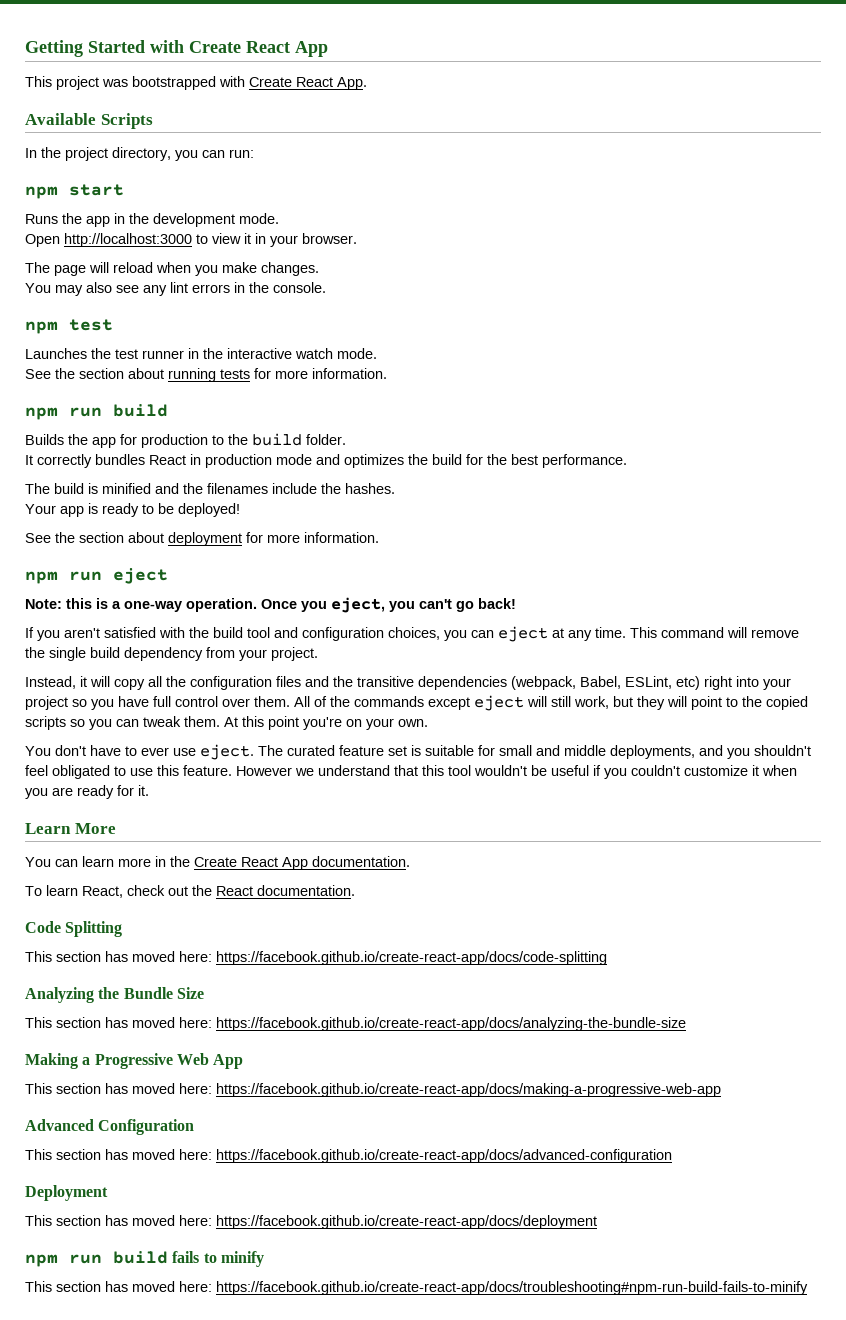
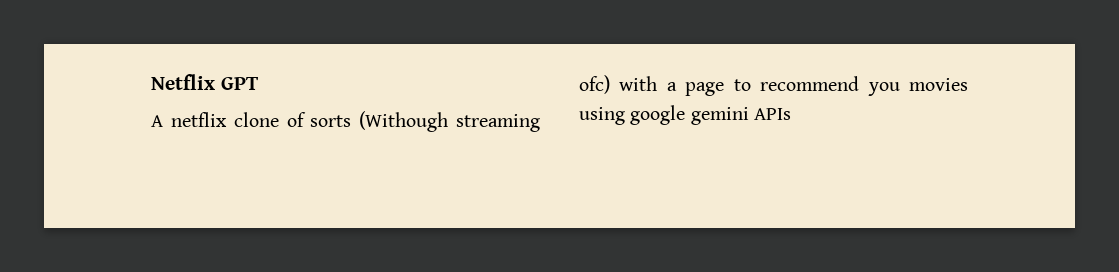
- Getting Started with Create React App
- This project was bootstrapped with Create React App.
- Available Scripts
- In the project directory, you can run:
- npm start
- Runs the app in the development mode.
- Open http://localhost:3000 to view it in your browser.
- The page will reload when you make changes.
- You may also see any lint errors in the console.
- npm test
- Launches the test runner in the interactive watch mode.
- See the section about running tests for more information.
- npm run build
- Builds the app for production to the build folder.
- It correctly bundles React in production mode and optimizes the build for the best performance.
- The build is minified and the filenames include the hashes.
- Your app is ready to be deployed!
- See the section about deployment for more information.
- npm run eject
- Note: this is a one-way operation. Once you eject, you can't go back!
- If you aren't satisfied with the build tool and configuration choices, you can eject at any time. This command will remove the single build dependency from your project.
- Instead, it will copy all the configuration files and the transitive dependencies (webpack, Babel, ESLint, etc) right into your project so you have full control over them. All of the commands except eject will still work, but they will point to the copied scripts so you can tweak them. At this point you're on your own.
- You don't have to ever use eject. The curated feature set is suitable for small and middle deployments, and you shouldn't feel obligated to use this feature. However we understand that this tool wouldn't be useful if you couldn't customize it when you are ready for it.
- Learn More
- You can learn more in the Create React App documentation.
- To learn React, check out the React documentation.
- Code Splitting
- This section has moved here: https://facebook.github.io/create-react-app/docs/code-splitting
- Analyzing the Bundle Size
- This section has moved here: https://facebook.github.io/create-react-app/docs/analyzing-the-bundle-size
- Making a Progressive Web App
- This section has moved here: https://facebook.github.io/create-react-app/docs/making-a-progressive-web-app
- Advanced Configuration
- This section has moved here: https://facebook.github.io/create-react-app/docs/advanced-configuration
- Deployment
- This section has moved here: https://facebook.github.io/create-react-app/docs/deployment
- npm run build fails to minify
- This section has moved here: https://facebook.github.io/create-react-app/docs/troubleshooting#npm-run-build-fails-to-minify
+ Netflix GPT
+ A netflix clone of sorts (Withough streaming ofc) with a page to recommend you movies using google gemini APIs

